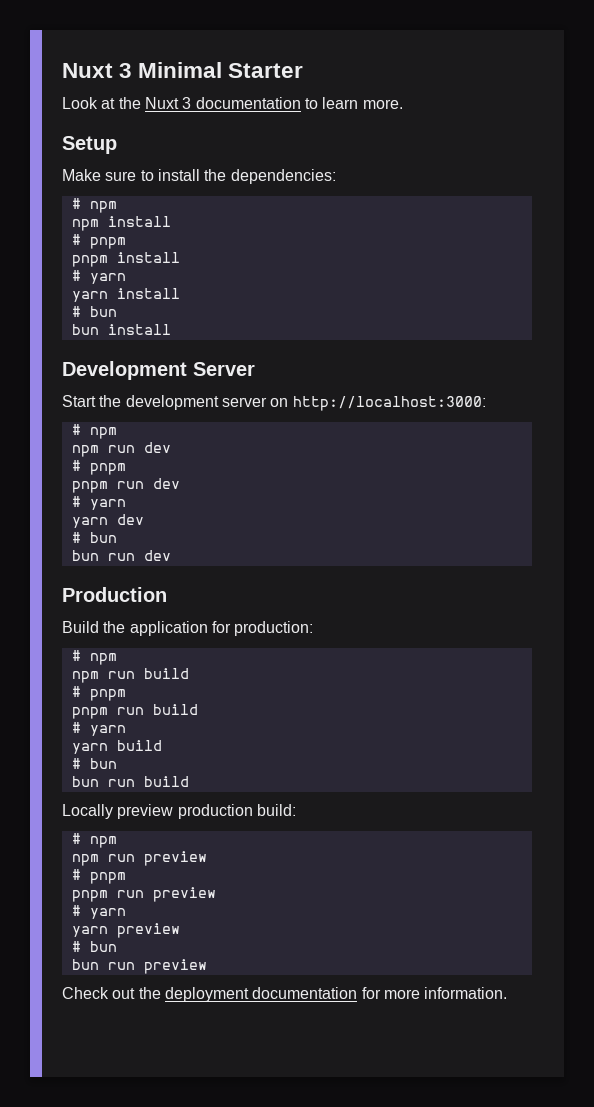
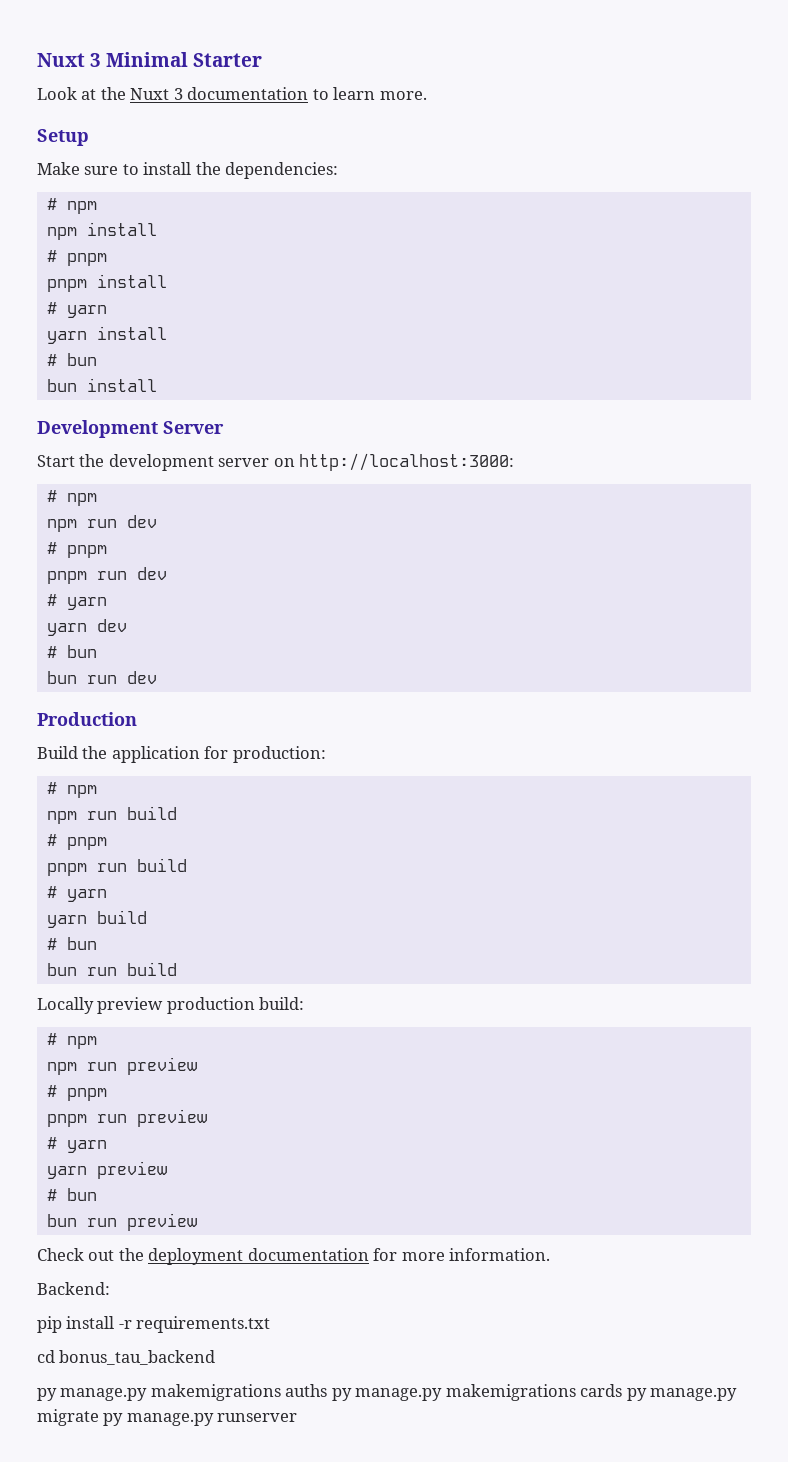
+ Backend:
+ pip install -r requirements.txt
+ cd bonus_tau_backend
+ py manage.py makemigrations auths py manage.py makemigrations cards py manage.py migrate py manage.py runserver

